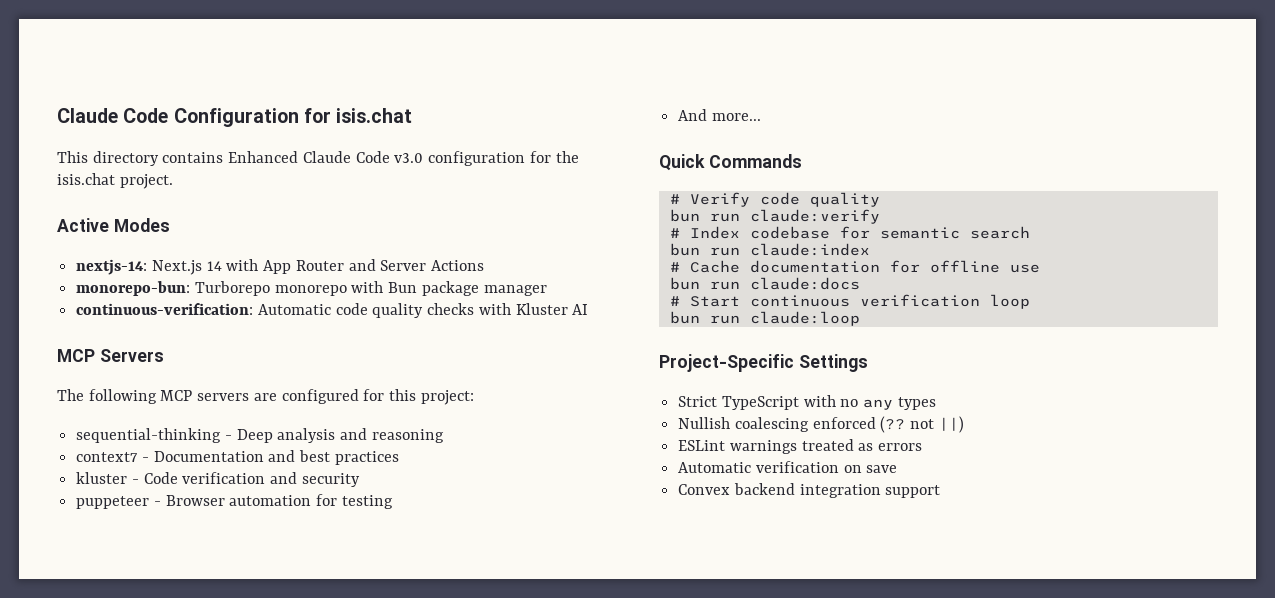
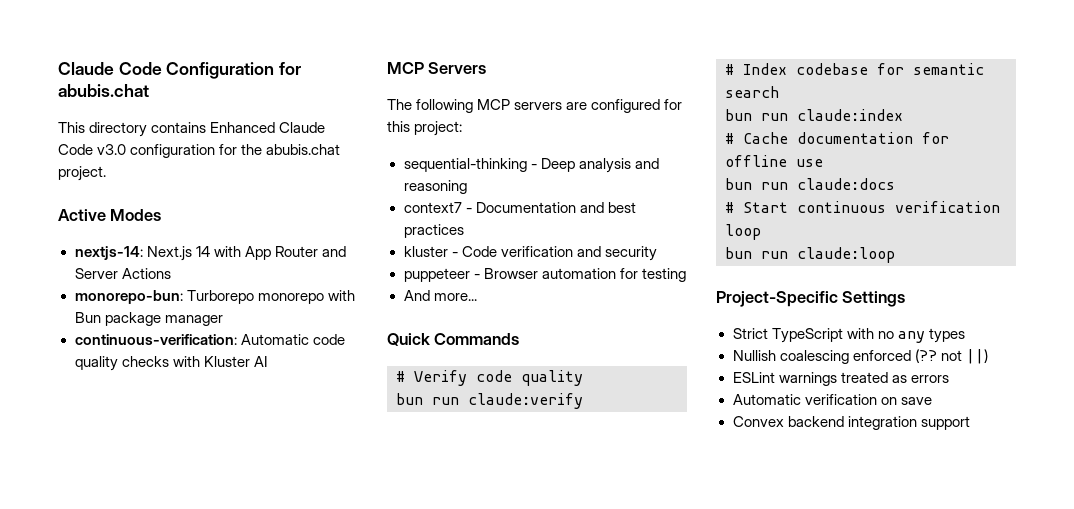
- Claude Code Configuration for isis.chat
+ Claude Code Configuration for abubis.chat
- This directory contains Enhanced Claude Code v3.0 configuration for the isis.chat project.
+ This directory contains Enhanced Claude Code v3.0 configuration for the abubis.chat project.

